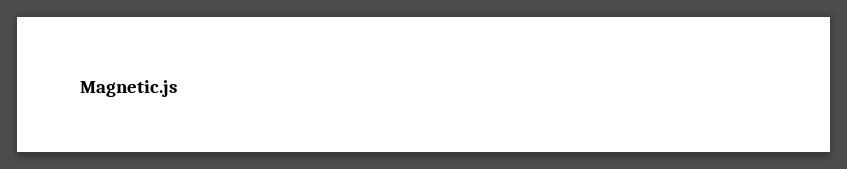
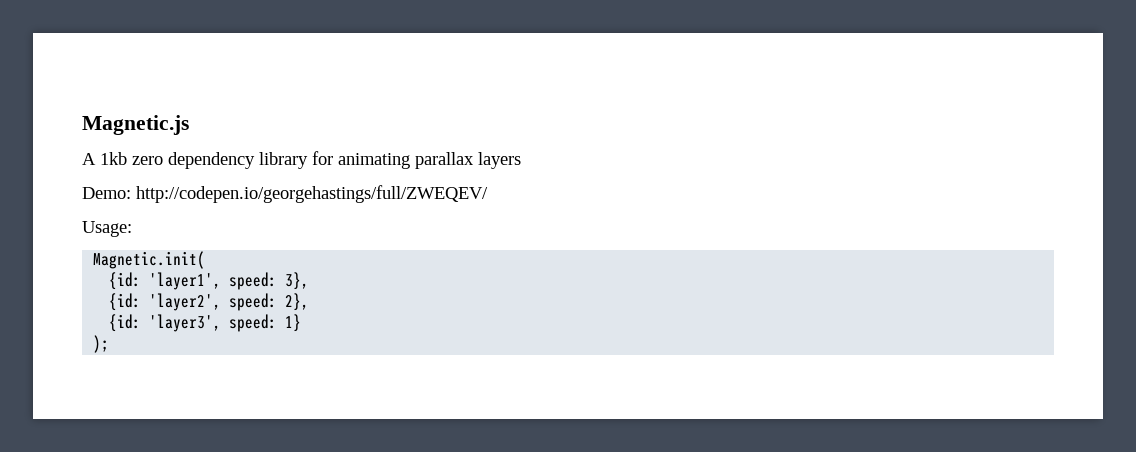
+ A 1kb zero dependency library for animating parallax layers
+ Demo: http://codepen.io/georgehastings/full/ZWEQEV/
+ Usage:
+ Magnetic.init(
+ {id: 'layer1', speed: 3},
+ {id: 'layer2', speed: 2},
+ {id: 'layer3', speed: 1}
+ );

